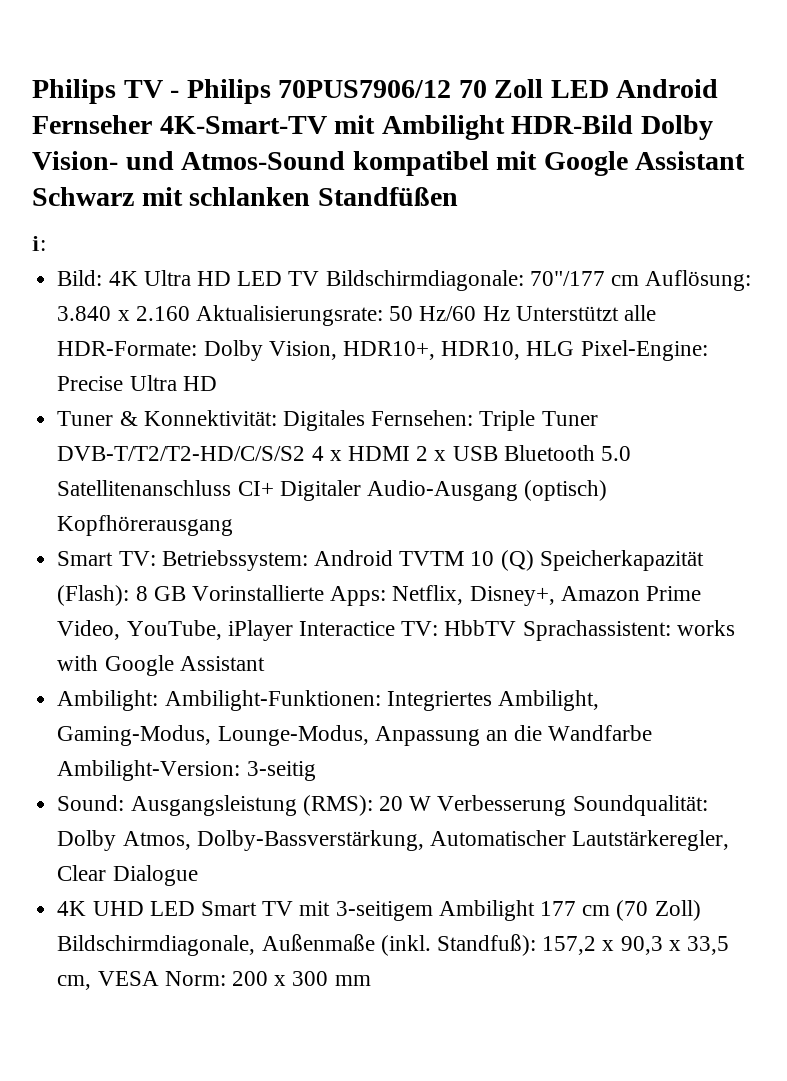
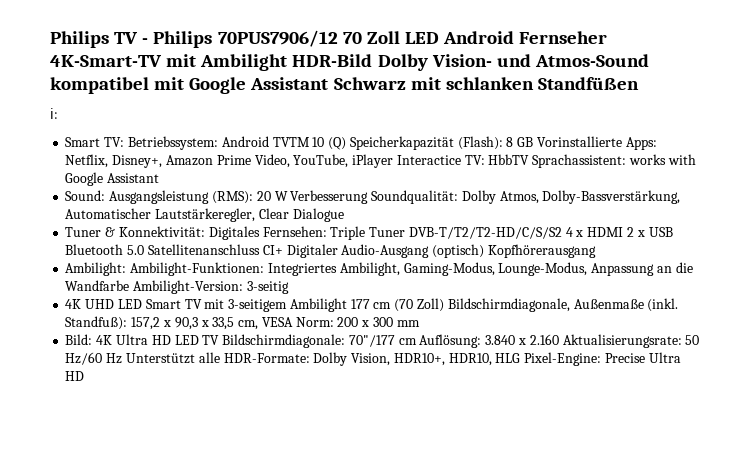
+ Smart TV: Betriebssystem: Android TVTM 10 (Q) Speicherkapazität (Flash): 8 GB Vorinstallierte Apps: Netflix, Disney+, Amazon Prime Video, YouTube, iPlayer Interactice TV: HbbTV Sprachassistent: works with Google Assistant
+ Sound: Ausgangsleistung (RMS): 20 W Verbesserung Soundqualität: Dolby Atmos, Dolby-Bassverstärkung, Automatischer Lautstärkeregler, Clear Dialogue
+ Tuner & Konnektivität: Digitales Fernsehen: Triple Tuner DVB-T/T2/T2-HD/C/S/S2 4 x HDMI 2 x USB Bluetooth 5.0 Satellitenanschluss CI+ Digitaler Audio-Ausgang (optisch) Kopfhörerausgang
+ Ambilight: Ambilight-Funktionen: Integriertes Ambilight, Gaming-Modus, Lounge-Modus, Anpassung an die Wandfarbe Ambilight-Version: 3-seitig
+ 4K UHD LED Smart TV mit 3-seitigem Ambilight 177 cm (70 Zoll) Bildschirmdiagonale, Außenmaße (inkl. Standfuß): 157,2 x 90,3 x 33,5 cm, VESA Norm: 200 x 300 mm
- Tuner & Konnektivität: Digitales Fernsehen: Triple Tuner DVB-T/T2/T2-HD/C/S/S2 4 x HDMI 2 x USB Bluetooth 5.0 Satellitenanschluss CI+ Digitaler Audio-Ausgang (optisch) Kopfhörerausgang
- Smart TV: Betriebssystem: Android TVTM 10 (Q) Speicherkapazität (Flash): 8 GB Vorinstallierte Apps: Netflix, Disney+, Amazon Prime Video, YouTube, iPlayer Interactice TV: HbbTV Sprachassistent: works with Google Assistant
- Ambilight: Ambilight-Funktionen: Integriertes Ambilight, Gaming-Modus, Lounge-Modus, Anpassung an die Wandfarbe Ambilight-Version: 3-seitig
- Sound: Ausgangsleistung (RMS): 20 W Verbesserung Soundqualität: Dolby Atmos, Dolby-Bassverstärkung, Automatischer Lautstärkeregler, Clear Dialogue
- 4K UHD LED Smart TV mit 3-seitigem Ambilight 177 cm (70 Zoll) Bildschirmdiagonale, Außenmaße (inkl. Standfuß): 157,2 x 90,3 x 33,5 cm, VESA Norm: 200 x 300 mm

